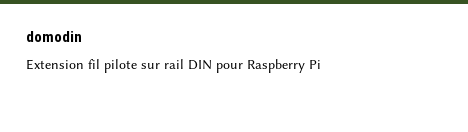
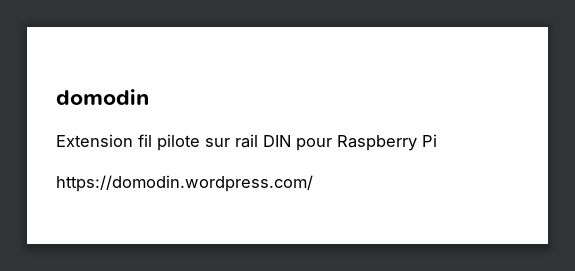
+ https://domodin.wordpress.com/

